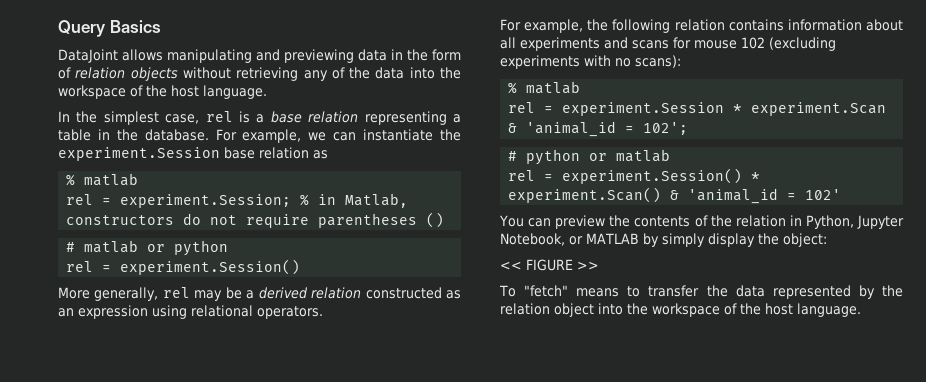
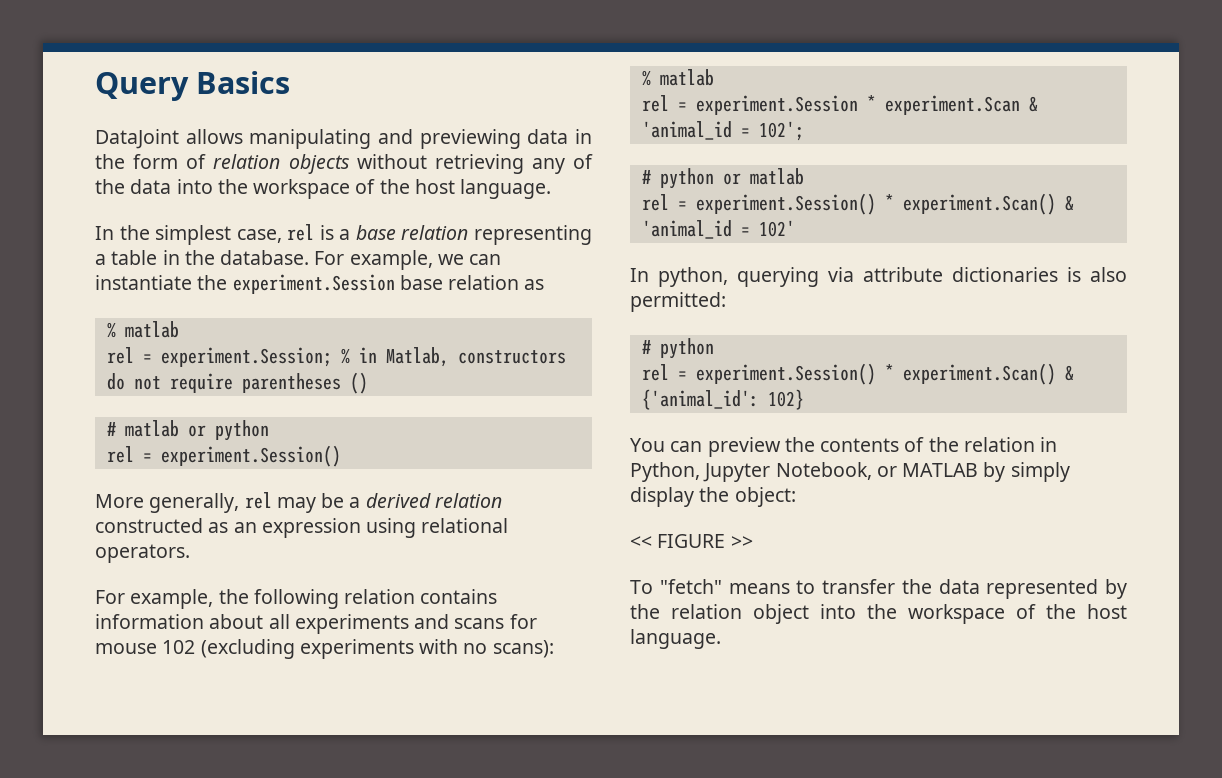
+ In python, querying via attribute dictionaries is also permitted:
+ # python
+ rel = experiment.Session() * experiment.Scan() & {'animal_id': 102}

